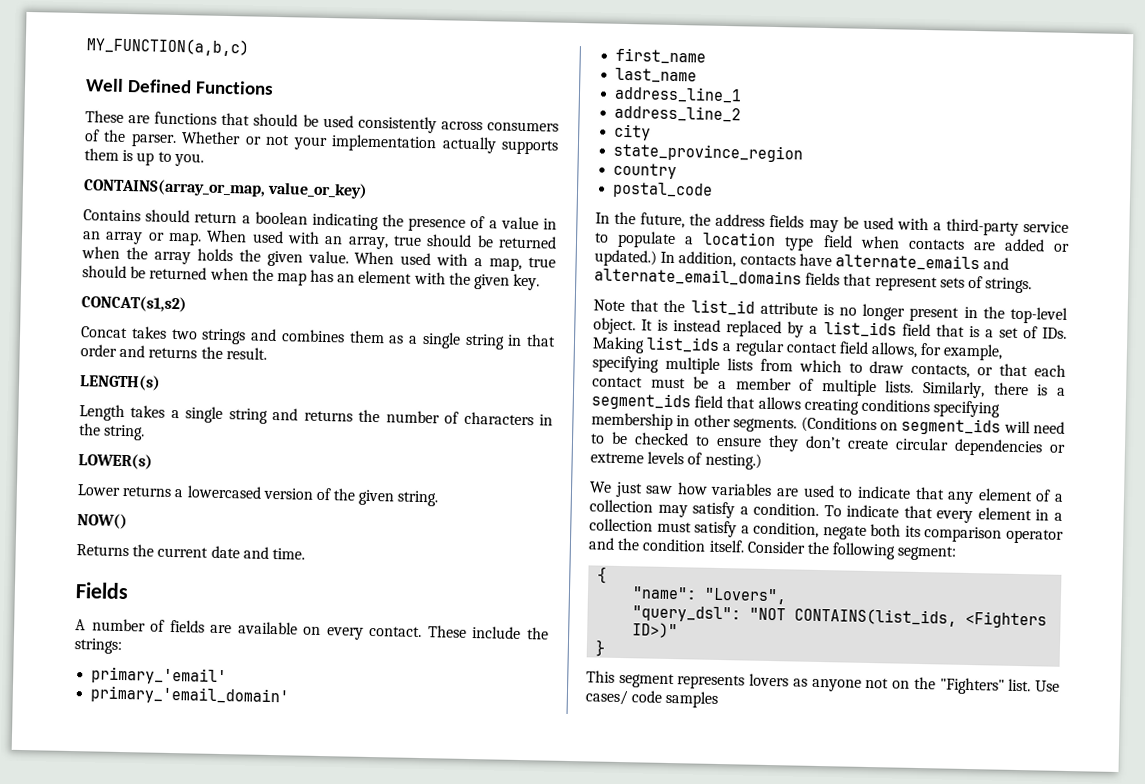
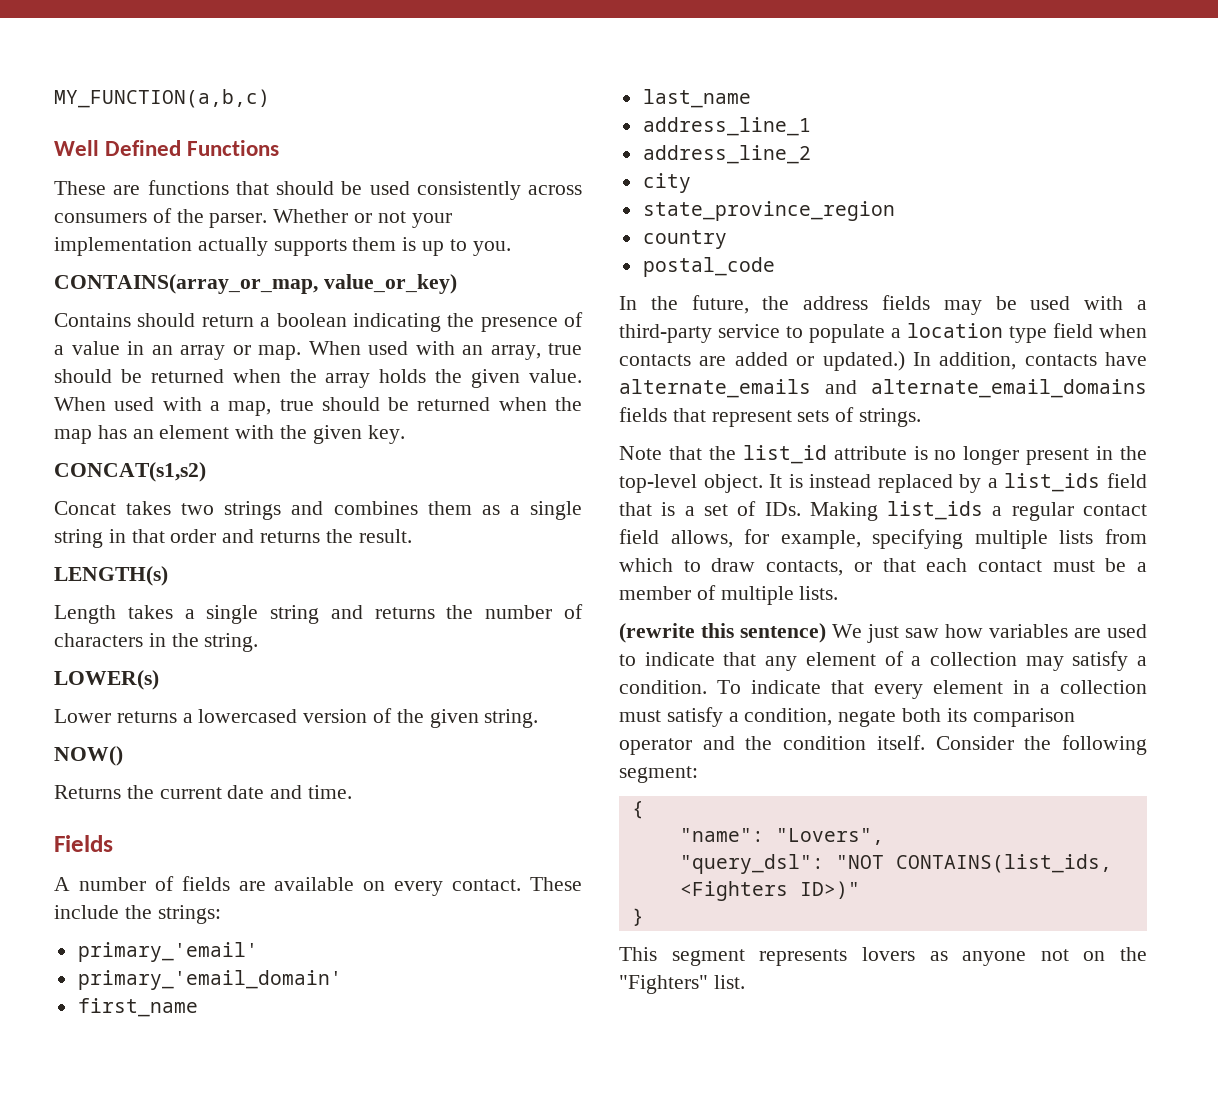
- It is instead replaced by a list_ids field that is a set of IDs. Making list_ids a regular contact field allows, for example, specifying multiple lists from which to draw contacts, or that each contact must be a member of multiple lists. Similarly, there is a segment_ids field that allows creating conditions specifying membership in other segments. (Conditions on segment_ids will need to be checked to ensure they don’t create circular dependencies or extreme levels of nesting.)
- We just saw how variables are used to indicate that any element of a collection may satisfy a condition.
+ It is instead replaced by a list_ids field that is a set of IDs. Making list_ids a regular contact field allows, for example, specifying multiple lists from which to draw contacts, or that each contact must be a member of multiple lists.
+ (rewrite this sentence) We just saw how variables are used to indicate that any element of a collection may satisfy a condition.
- Use cases/ code samples

